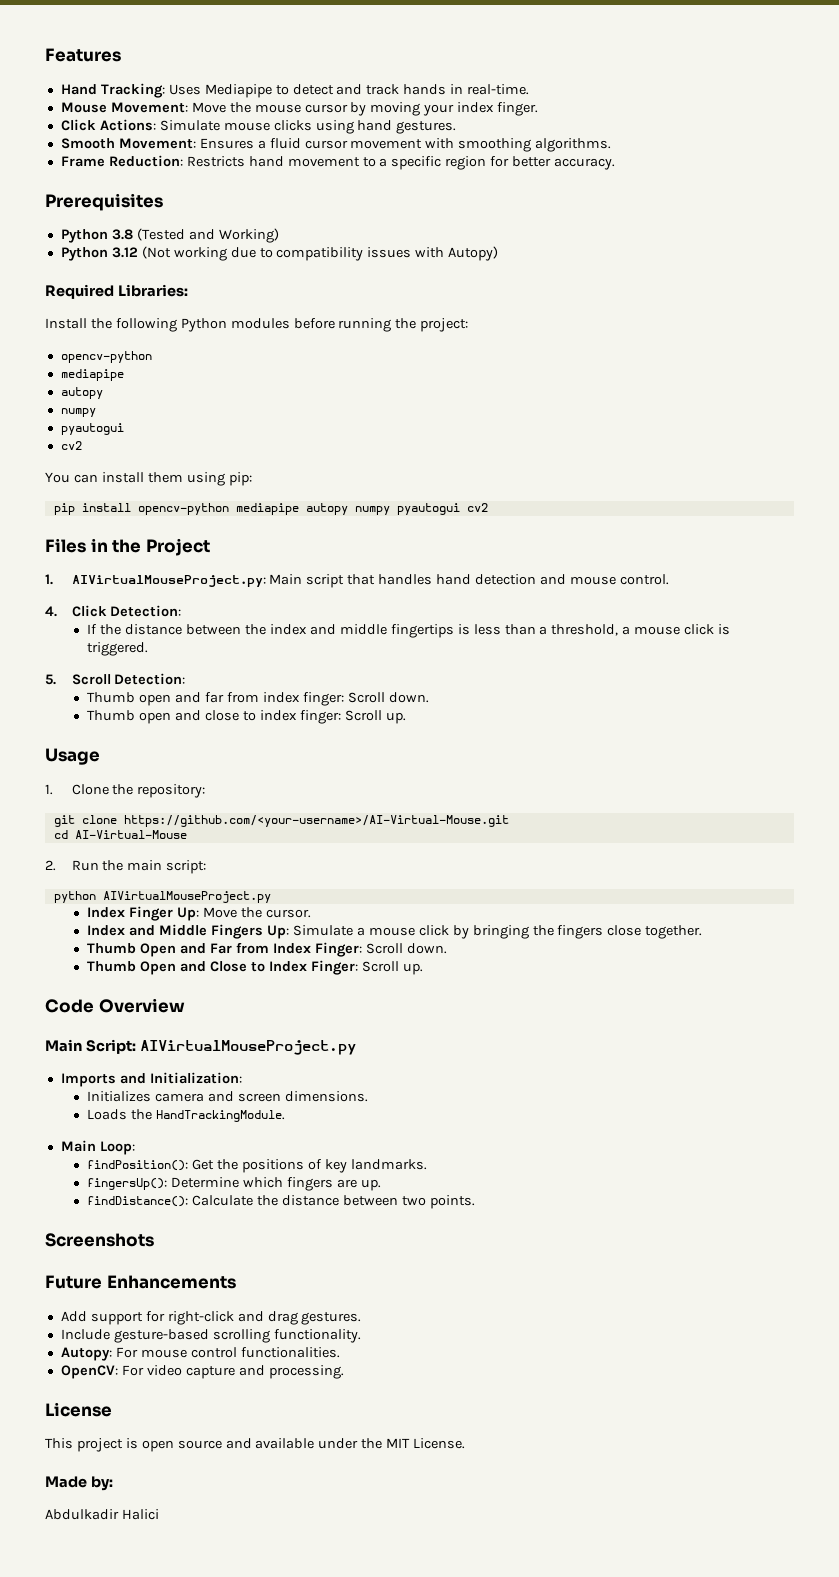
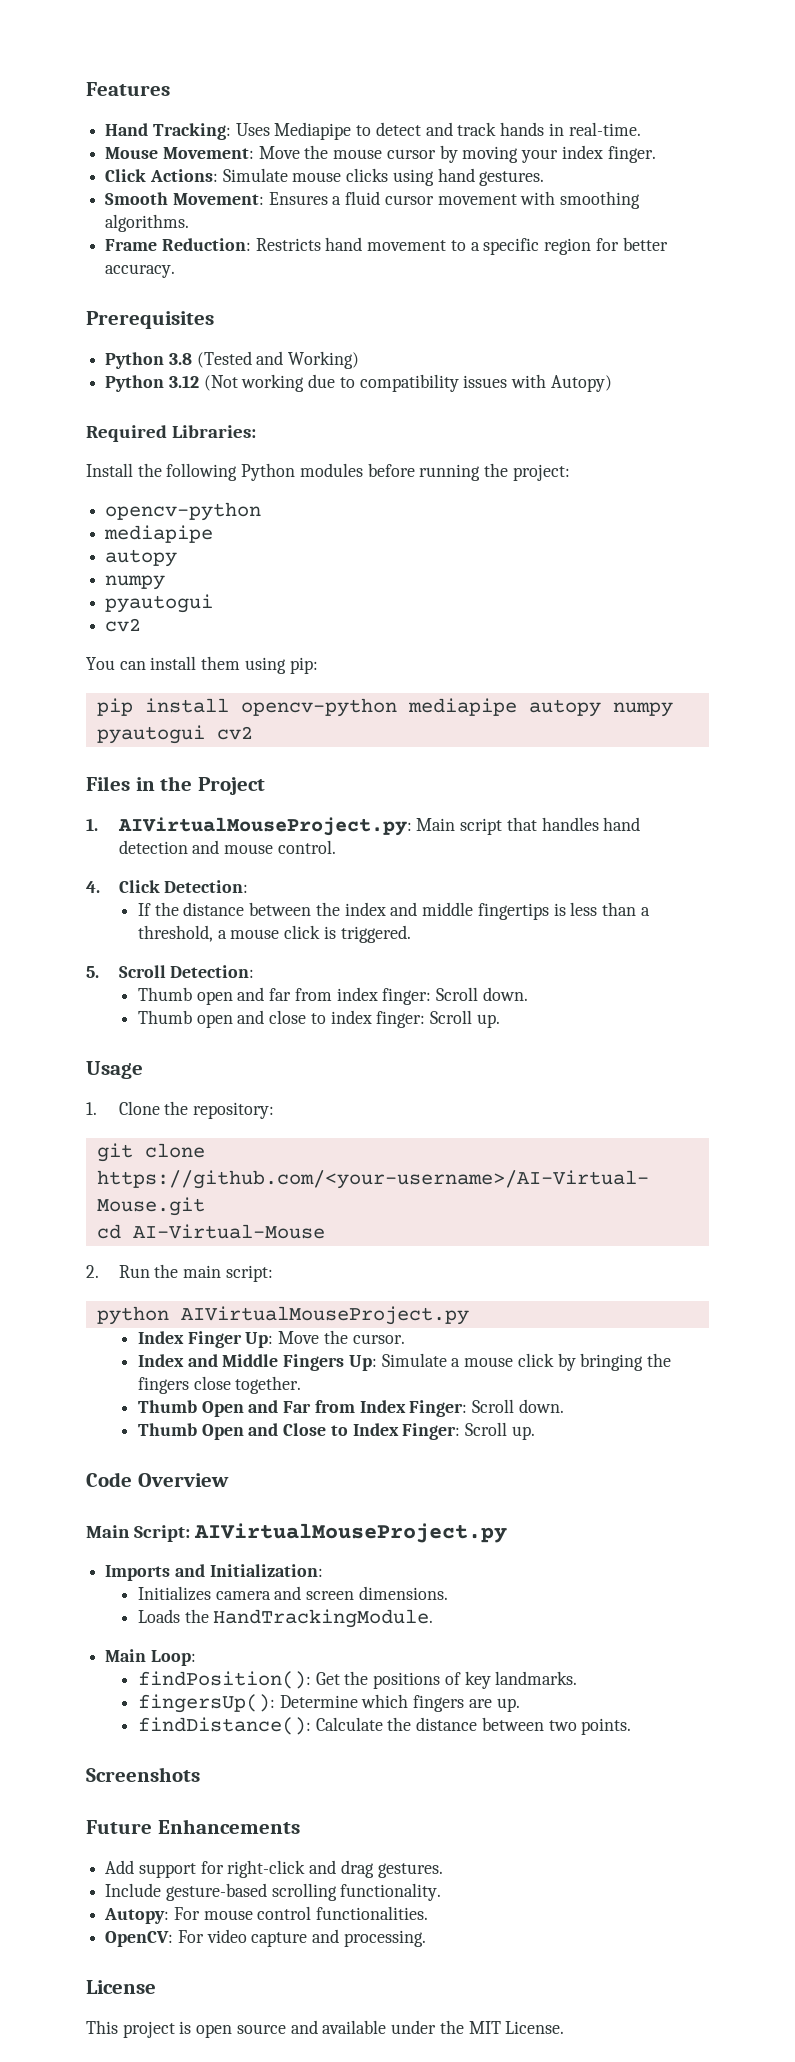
- Made by:
- Abdulkadir Halici

